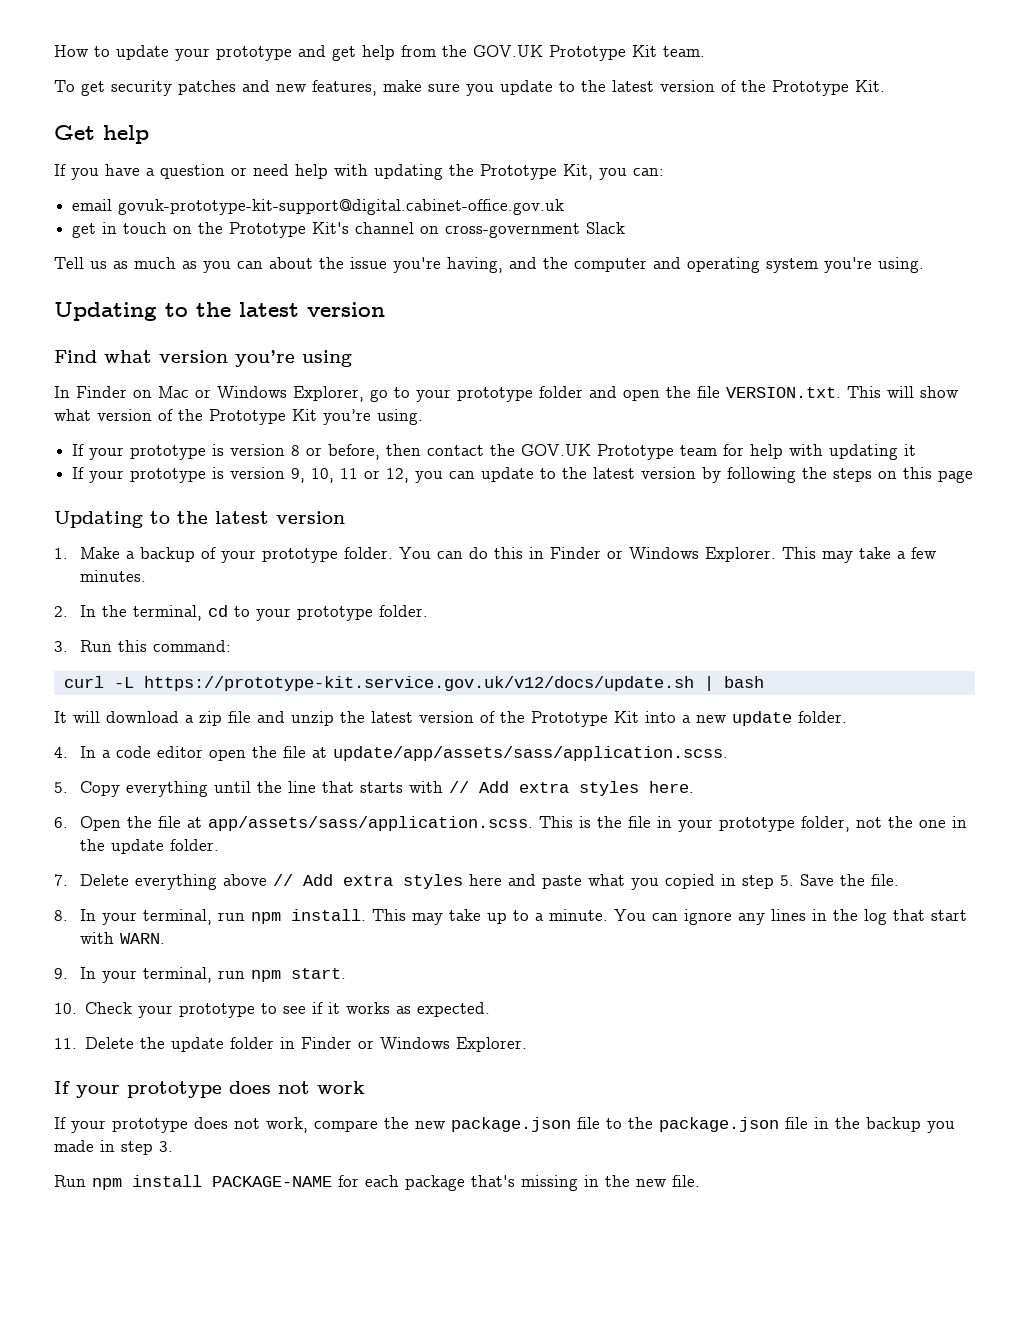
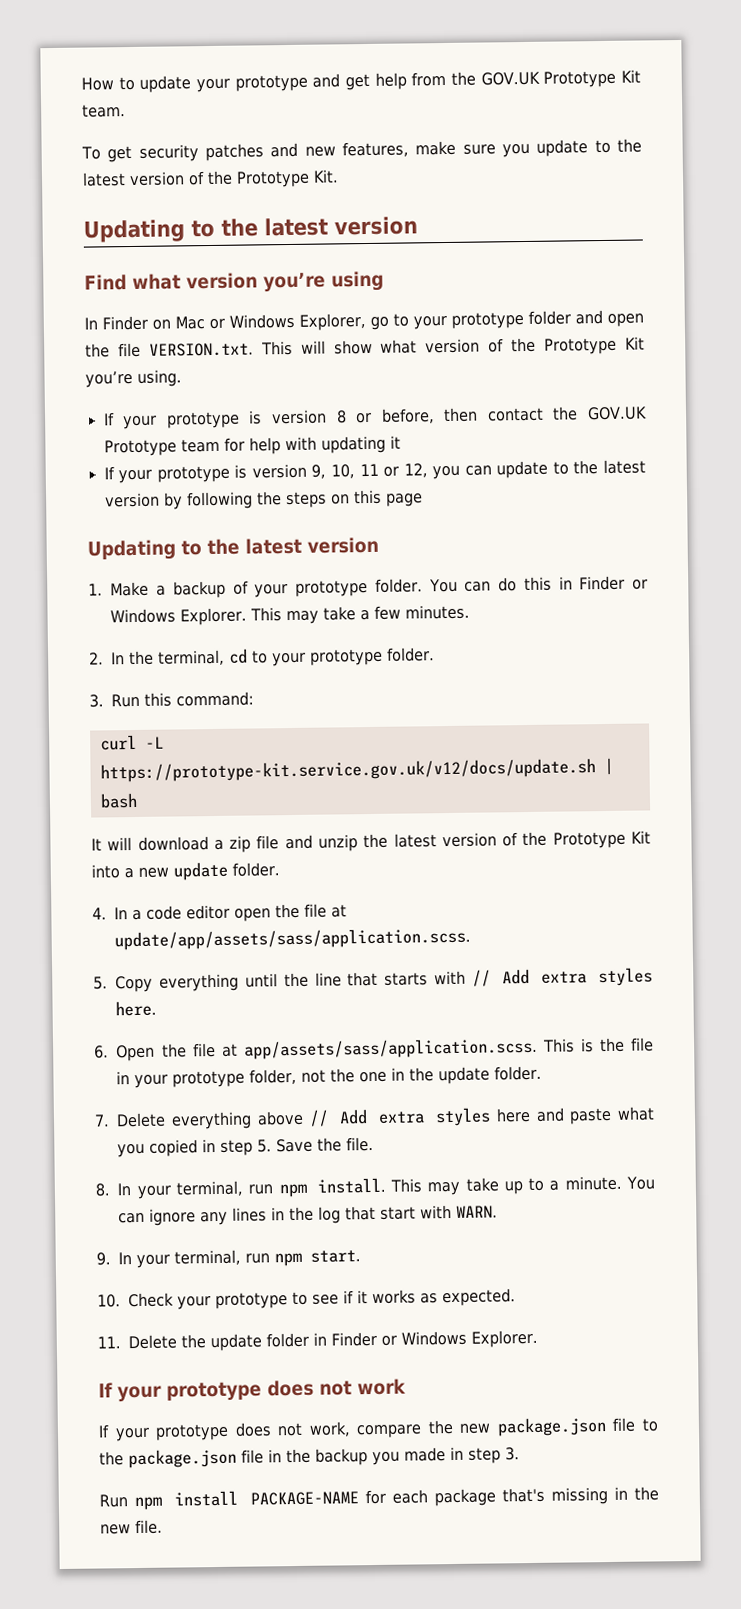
- Get help
- If you have a question or need help with updating the Prototype Kit, you can:
- email govuk-prototype-kit-support@digital.cabinet-office.gov.uk
- get in touch on the Prototype Kit's channel on cross-government Slack
- Tell us as much as you can about the issue you're having, and the computer and operating system you're using.

